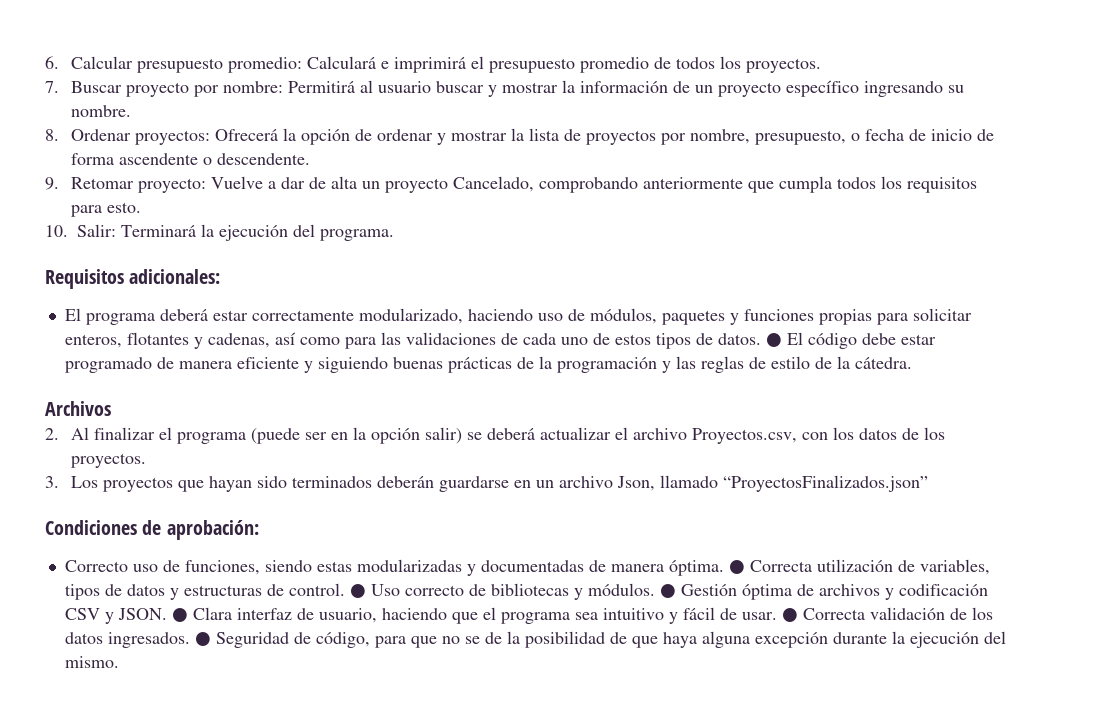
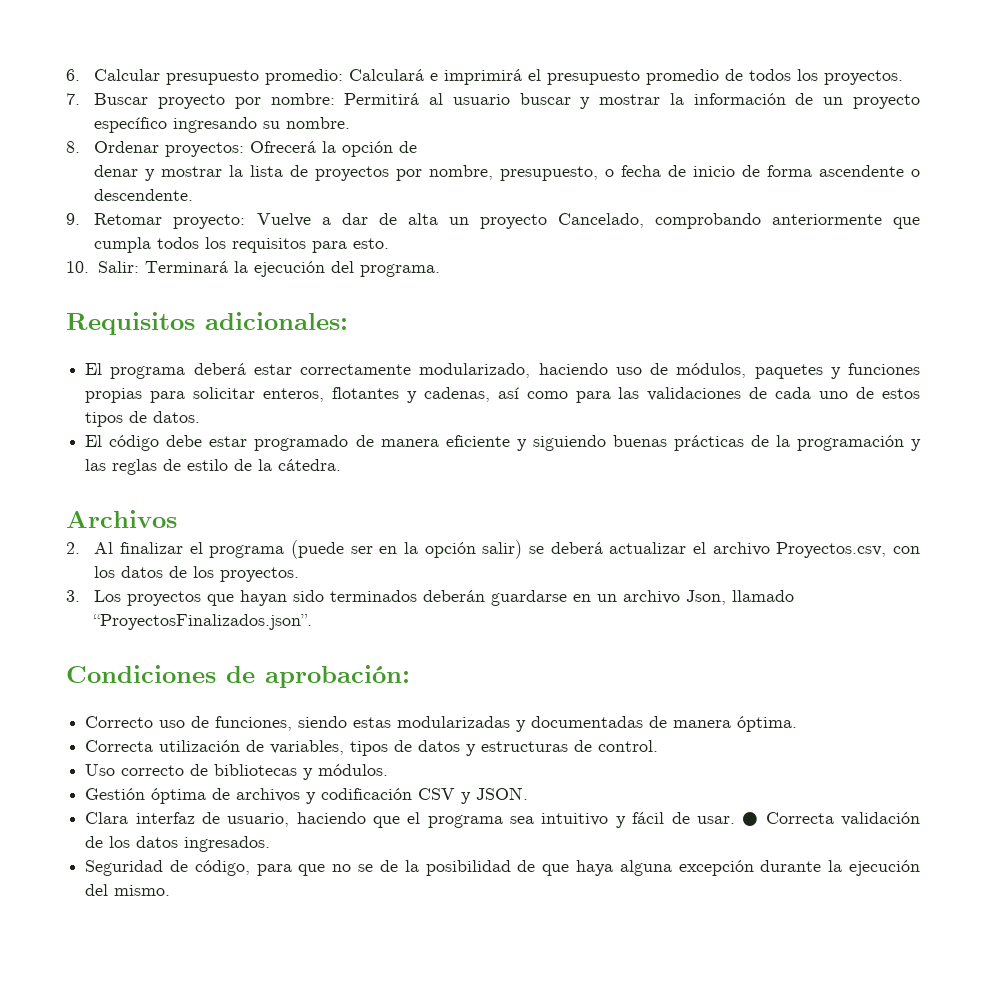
- 8. Ordenar proyectos: Ofrecerá la opción de ordenar y mostrar la lista de proyectos por nombre, presupuesto, o fecha de inicio de forma ascendente o descendente.
+ 8. Ordenar proyectos: Ofrecerá la opción de
+ denar y mostrar la lista de proyectos por nombre, presupuesto, o fecha de inicio de forma ascendente o descendente.
- El programa deberá estar correctamente modularizado, haciendo uso de módulos, paquetes y funciones propias para solicitar enteros, flotantes y cadenas, así como para las validaciones de cada uno de estos tipos de datos. ● El código debe estar programado de manera eficiente y siguiendo buenas prácticas de la programación y las reglas de estilo de la cátedra.
+ El programa deberá estar correctamente modularizado, haciendo uso de módulos, paquetes y funciones propias para solicitar enteros, flotantes y cadenas, así como para las validaciones de cada uno de estos tipos de datos.
+ El código debe estar programado de manera eficiente y siguiendo buenas prácticas de la programación y las reglas de estilo de la cátedra.
- 3. Los proyectos que hayan sido terminados deberán guardarse en un archivo Json, llamado “ProyectosFinalizados.json”
+ 3. Los proyectos que hayan sido terminados deberán guardarse en un archivo Json, llamado “ProyectosFinalizados.json”.
- Correcto uso de funciones, siendo estas modularizadas y documentadas de manera óptima. ● Correcta utilización de variables, tipos de datos y estructuras de control. ● Uso correcto de bibliotecas y módulos. ● Gestión óptima de archivos y codificación CSV y JSON. ● Clara interfaz de usuario, haciendo que el programa sea intuitivo y fácil de usar.
+ Correcto uso de funciones, siendo estas modularizadas y documentadas de manera óptima.
+ Correcta utilización de variables, tipos de datos y estructuras de control.
+ Uso correcto de bibliotecas y módulos.
+ Gestión óptima de archivos y codificación CSV y JSON.
+ Clara interfaz de usuario, haciendo que el programa sea intuitivo y fácil de usar.
- ● Correcta validación de los datos ingresados. ● Seguridad de código, para que no se de la posibilidad de que haya alguna excepción durante la ejecución del mismo.
+ ● Correcta validación de los datos ingresados.
+ Seguridad de código, para que no se de la posibilidad de que haya alguna excepción durante la ejecución del mismo.

